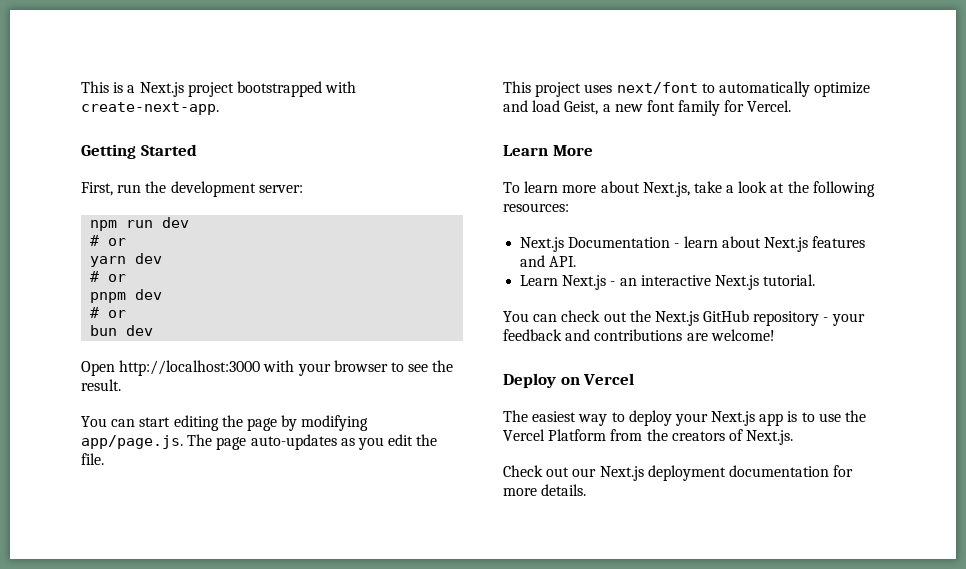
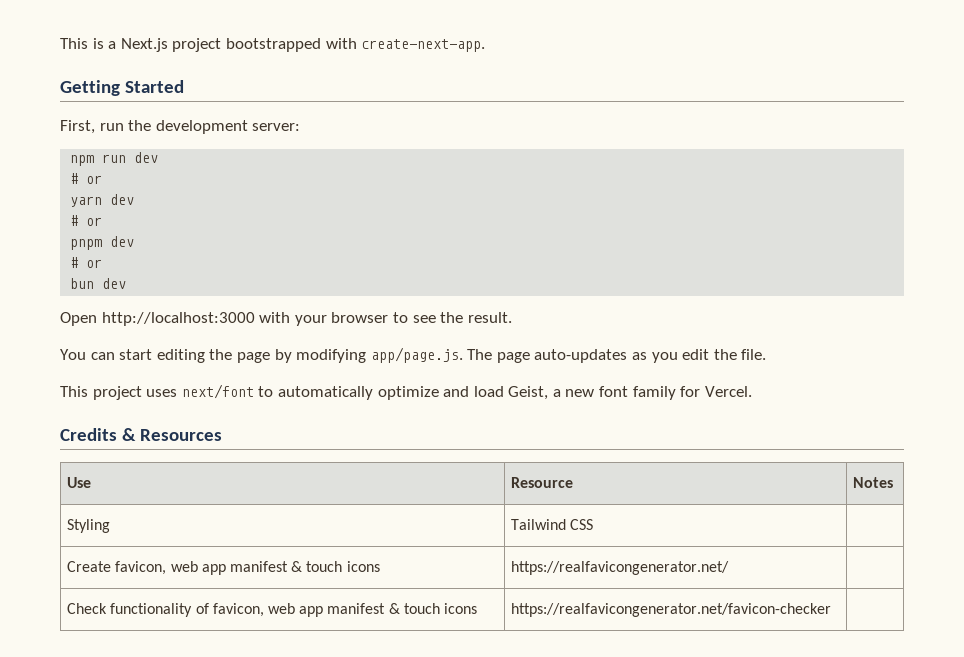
- Learn More
- To learn more about Next.js, take a look at the following resources:
- Next.js Documentation - learn about Next.js features and API.
- Learn Next.js - an interactive Next.js tutorial.
- You can check out the Next.js GitHub repository - your feedback and contributions are welcome!
- Deploy on Vercel
- The easiest way to deploy your Next.js app is to use the Vercel Platform from the creators of Next.js.
- Check out our Next.js deployment documentation for more details.
+ Credits & Resources
+ Use | Resource | Notes
+ Styling | Tailwind CSS |
+ Create favicon, web app manifest & touch icons | https://realfavicongenerator.net/ |
+ Check functionality of favicon, web app manifest & touch icons | https://realfavicongenerator.net/favicon-checker |

